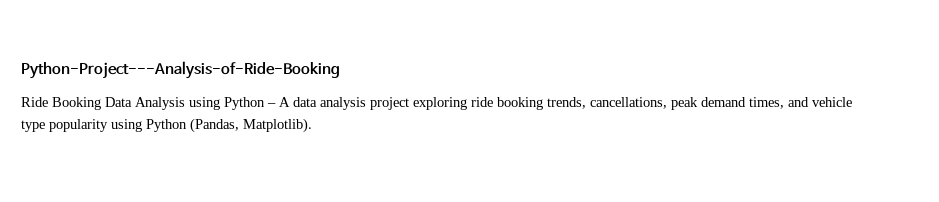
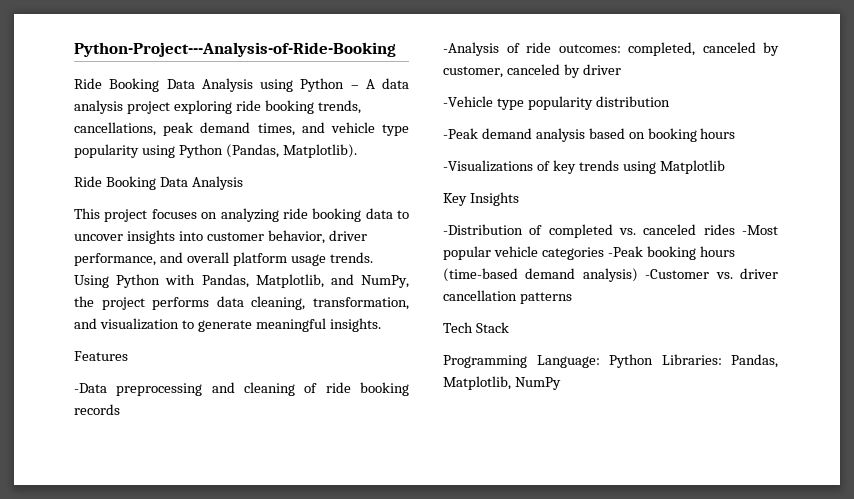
  Ride Booking Data Analysis using Python – A data analysis project exploring ride booking trends, cancellations, peak demand times, and vehicle type popularity using Python (Pandas, Matplotlib).
+ Ride Booking Data Analysis
+ This project focuses on analyzing ride booking data to uncover insights into customer behavior, driver performance, and overall platform usage trends. Using Python with Pandas, Matplotlib, and NumPy, the project performs data cleaning, transformation, and visualization to generate meaningful insights.
+ Features
+ -Data preprocessing and cleaning of ride booking records
+ -Analysis of ride outcomes: completed, canceled by customer, canceled by driver
+ -Vehicle type popularity distribution
+ -Peak demand analysis based on booking hours
+ -Visualizations of key trends using Matplotlib
+ Key Insights
+ -Distribution of completed vs. canceled rides -Most popular vehicle categories -Peak booking hours (time-based demand analysis) -Customer vs. driver cancellation patterns
+ Tech Stack
+ Programming Language: Python Libraries: Pandas, Matplotlib, NumPy

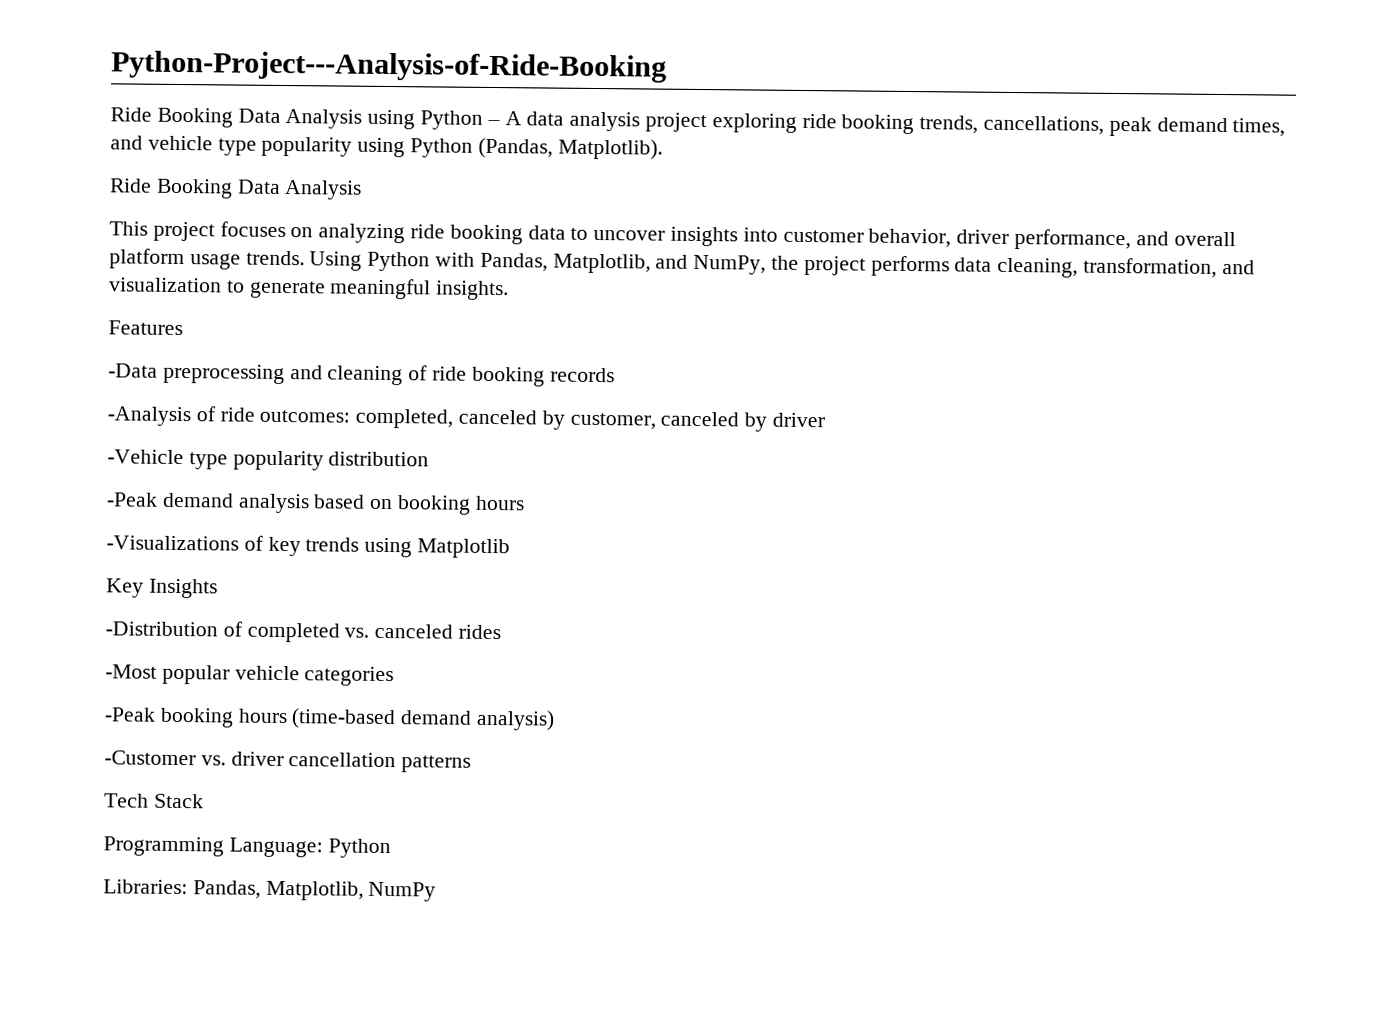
- -Distribution of completed vs. canceled rides -Most popular vehicle categories -Peak booking hours (time-based demand analysis) -Customer vs. driver cancellation patterns
+ -Distribution of completed vs. canceled rides
+ -Most popular vehicle categories
+ -Peak booking hours (time-based demand analysis)
+ -Customer vs. driver cancellation patterns
- Programming Language: Python Libraries: Pandas, Matplotlib, NumPy
+ Programming Language: Python
+ Libraries: Pandas, Matplotlib, NumPy

